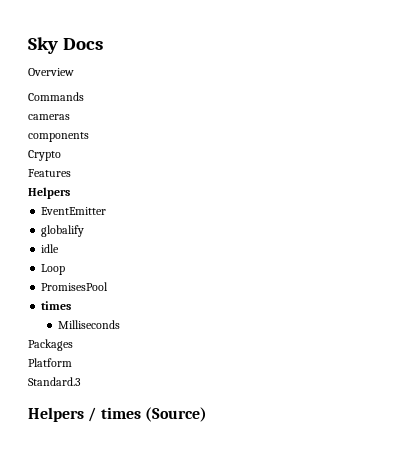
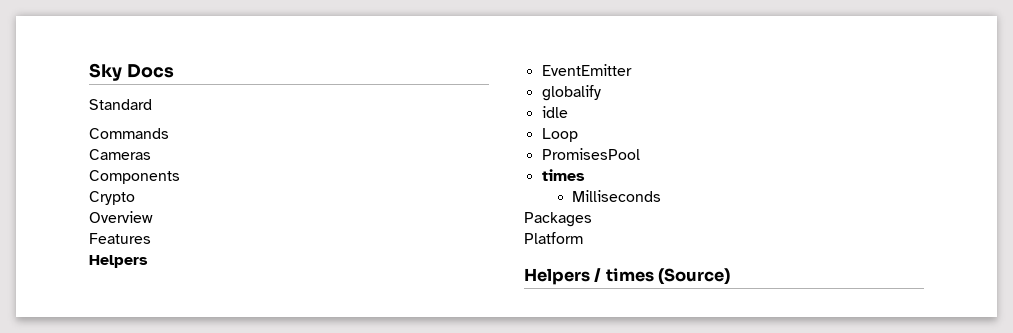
- Overview
+ Standard
- cameras
- components
+ Cameras
+ Components
+ Overview
- Standard.3

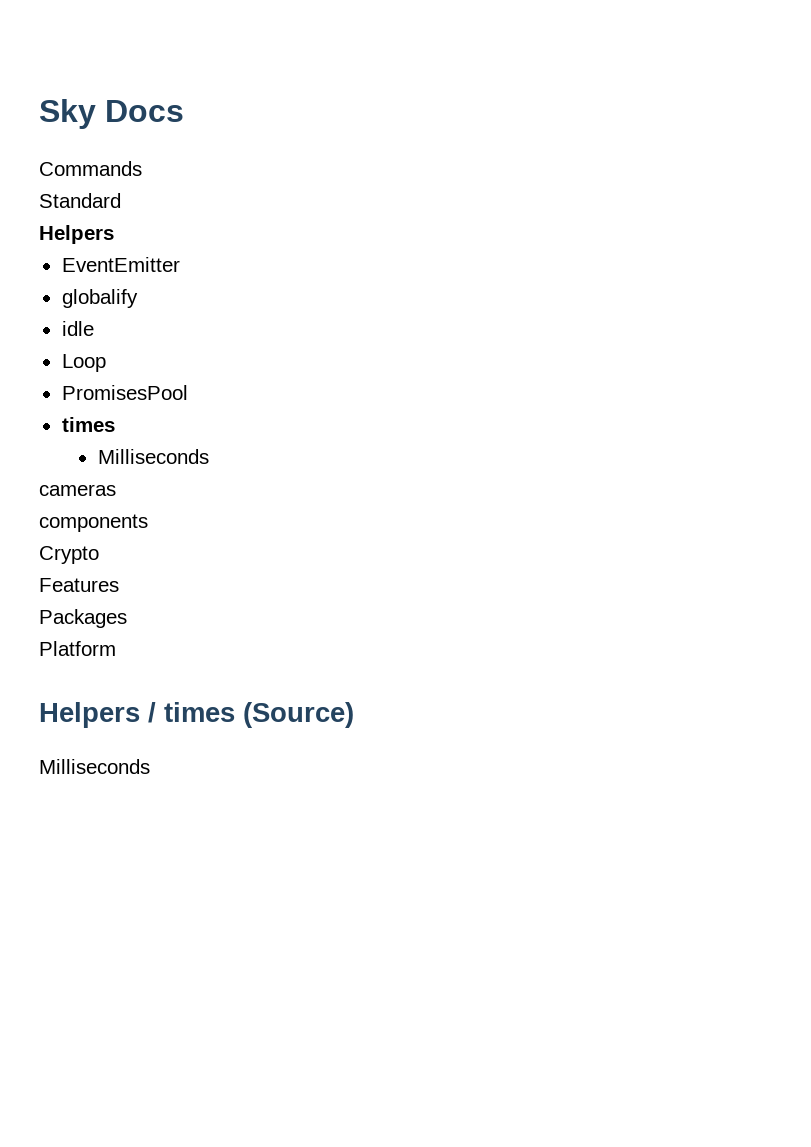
- Standard
- Cameras
- Components
- Crypto
- Overview
- Features
+ Standard
+ cameras
+ components
+ Crypto
+ Features
  Helpers / times (Source)
+ Milliseconds

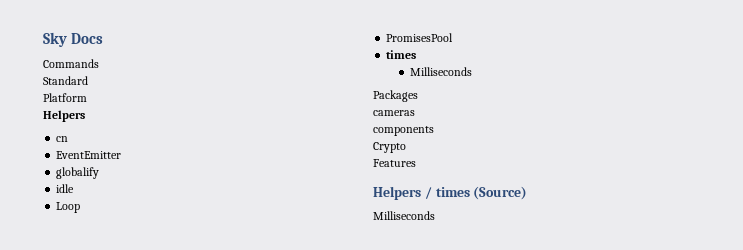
  Standard
+ Platform
  Helpers
+ cn
+ Packages
- Packages
- Platform

